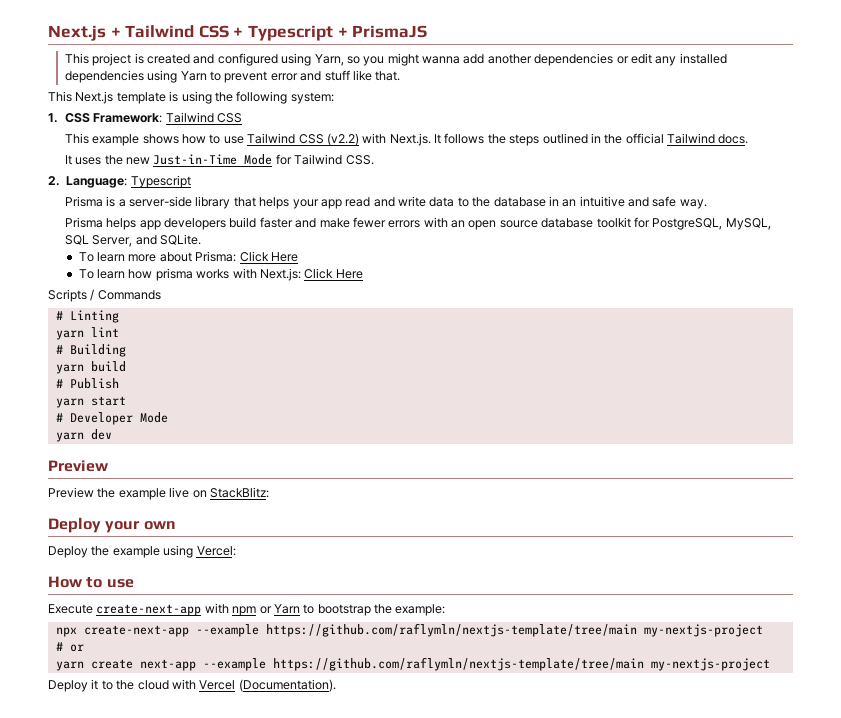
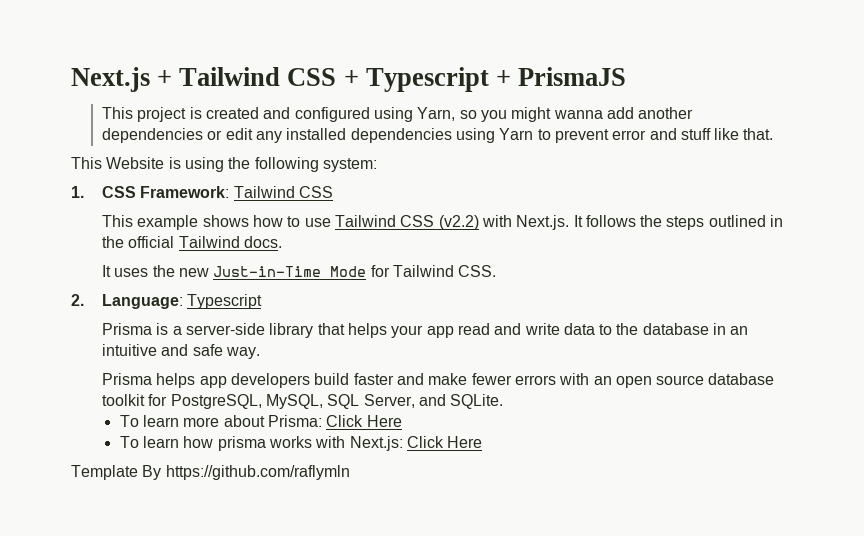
- This Next.js template is using the following system:
+ This Website is using the following system:
- Scripts / Commands
- # Linting
- yarn lint
- # Building
- yarn build
- # Publish
- yarn start
- # Developer Mode
- yarn dev
- Preview
- Preview the example live on StackBlitz:
- Deploy your own
- Deploy the example using Vercel:
- How to use
- Execute create-next-app with npm or Yarn to bootstrap the example:
- npx create-next-app --example https://github.com/raflymln/nextjs-template/tree/main my-nextjs-project
- # or
- yarn create next-app --example https://github.com/raflymln/nextjs-template/tree/main my-nextjs-project
- Deploy it to the cloud with Vercel (Documentation).
+ Template By https://github.com/raflymln

